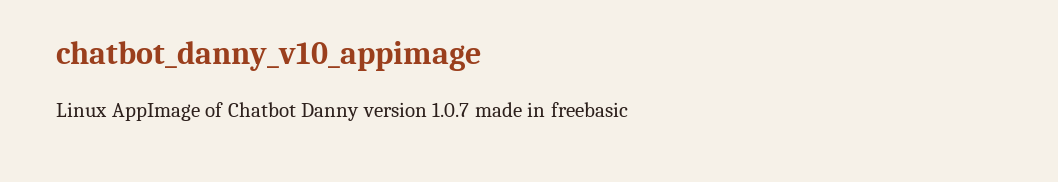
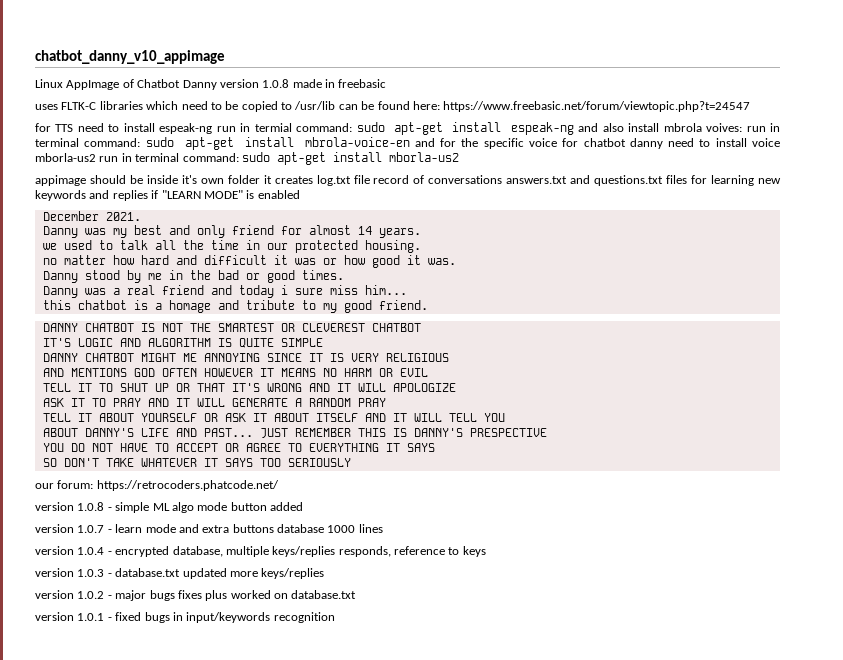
- Linux AppImage of Chatbot Danny version 1.0.7 made in freebasic
+ Linux AppImage of Chatbot Danny version 1.0.8 made in freebasic
+ uses FLTK-C libraries which need to be copied to /usr/lib can be found here: https://www.freebasic.net/forum/viewtopic.php?t=24547
+ for TTS need to install espeak-ng run in termial command: sudo apt-get install espeak-ng and also install mbrola voives: run in terminal command: sudo apt-get install mbrola-voice-en and for the specific voice for chatbot danny need to install voice mborla-us2 run in terminal command: sudo apt-get install mborla-us2
+ appimage should be inside it's own folder it creates log.txt file record of conversations answers.txt and questions.txt files for learning new keywords and replies if "LEARN MODE" is enabled
+ December 2021.
+ Danny was my best and only friend for almost 14 years.
+ we used to talk all the time in our protected housing.
+ no matter how hard and difficult it was or how good it was.
+ Danny stood by me in the bad or good times.
+ Danny was a real friend and today i sure miss him...
+ this chatbot is a homage and tribute to my good friend.
+ DANNY CHATBOT IS NOT THE SMARTEST OR CLEVEREST CHATBOT
+ IT'S LOGIC AND ALGORITHM IS QUITE SIMPLE
+ DANNY CHATBOT MIGHT ME ANNOYING SINCE IT IS VERY RELIGIOUS
+ AND MENTIONS GOD OFTEN HOWEVER IT MEANS NO HARM OR EVIL
+ TELL IT TO SHUT UP OR THAT IT'S WRONG AND IT WILL APOLOGIZE
+ ASK IT TO PRAY AND IT WILL GENERATE A RANDOM PRAY
+ TELL IT ABOUT YOURSELF OR ASK IT ABOUT ITSELF AND IT WILL TELL YOU
+ ABOUT DANNY'S LIFE AND PAST... JUST REMEMBER THIS IS DANNY'S PRESPECTIVE
+ YOU DO NOT HAVE TO ACCEPT OR AGREE TO EVERYTHING IT SAYS
+ SO DON'T TAKE WHATEVER IT SAYS TOO SERIOUSLY
+ our forum: https://retrocoders.phatcode.net/
+ version 1.0.8 - simple ML algo mode button added
+ version 1.0.7 - learn mode and extra buttons database 1000 lines
+ version 1.0.4 - encrypted database, multiple keys/replies responds, reference to keys
+ version 1.0.3 - database.txt updated more keys/replies
+ version 1.0.2 - major bugs fixes plus worked on database.txt
+ version 1.0.1 - fixed bugs in input/keywords recognition

